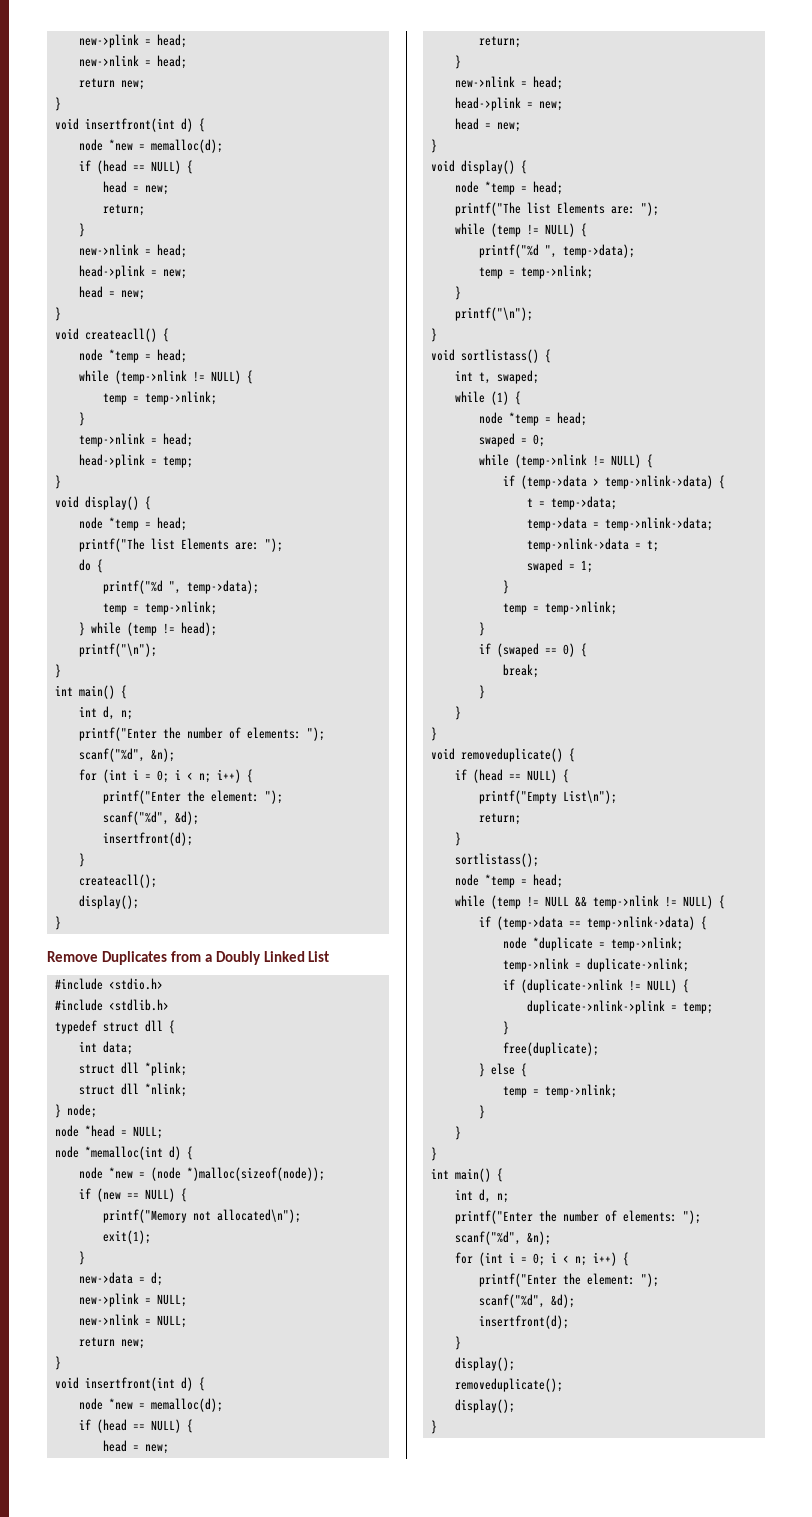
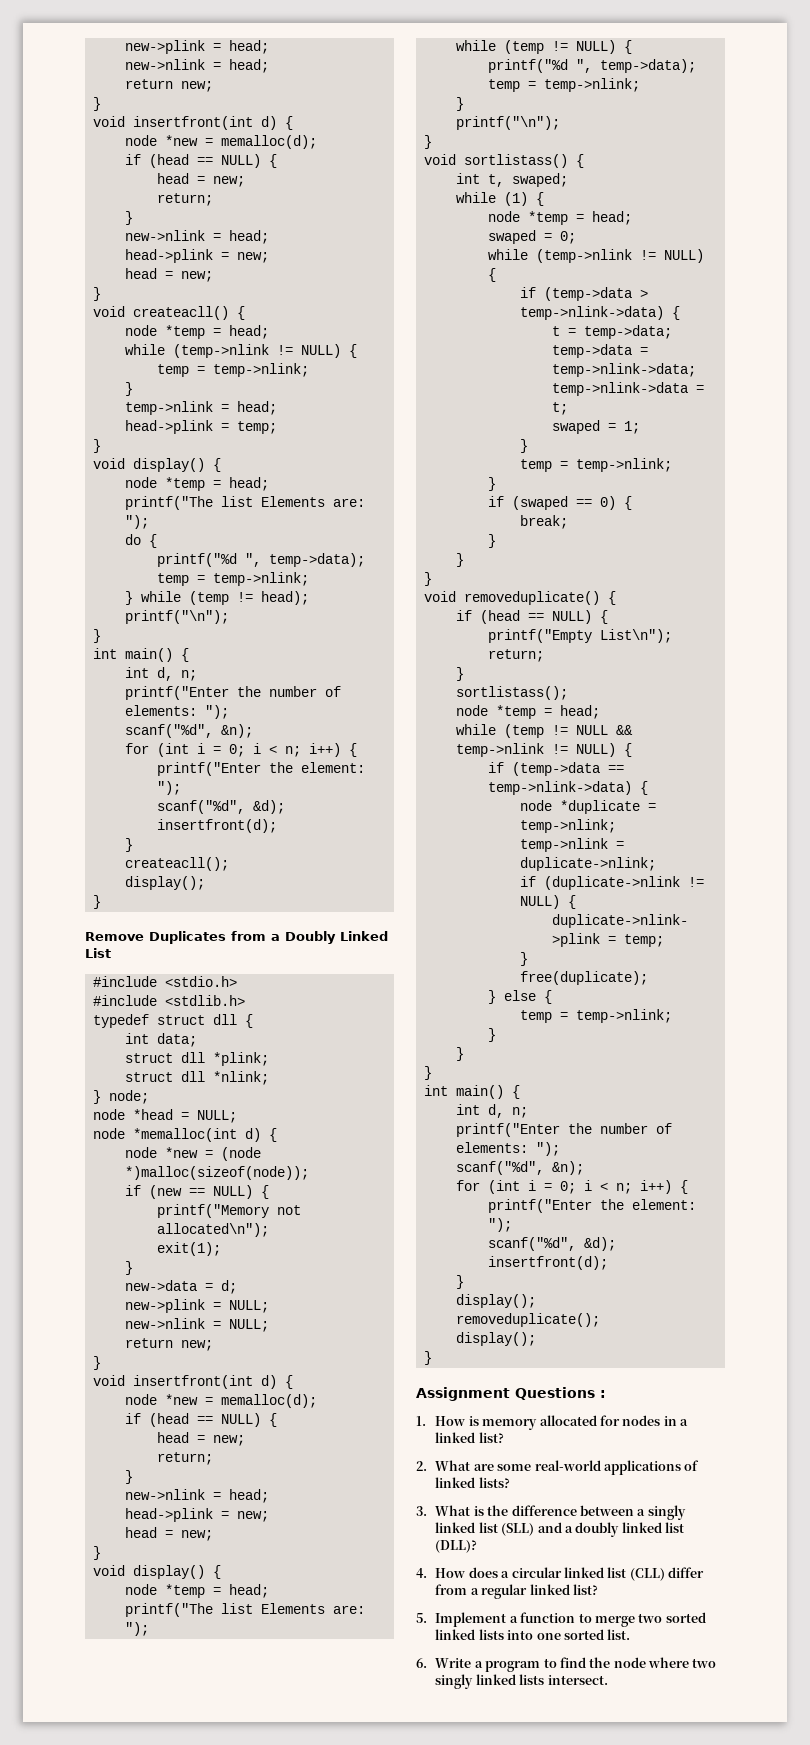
+ Assignment Questions :
+ 1. How is memory allocated for nodes in a linked list?
+ 2. What are some real-world applications of linked lists?
+ 3. What is the difference between a singly linked list (SLL) and a doubly linked list (DLL)?
+ 4. How does a circular linked list (CLL) differ from a regular linked list?
+ 5. Implement a function to merge two sorted linked lists into one sorted list.
+ 6. Write a program to find the node where two singly linked lists intersect.

